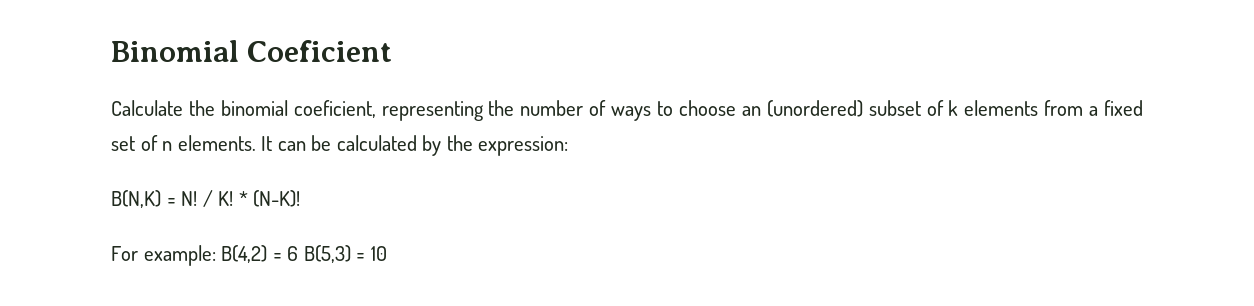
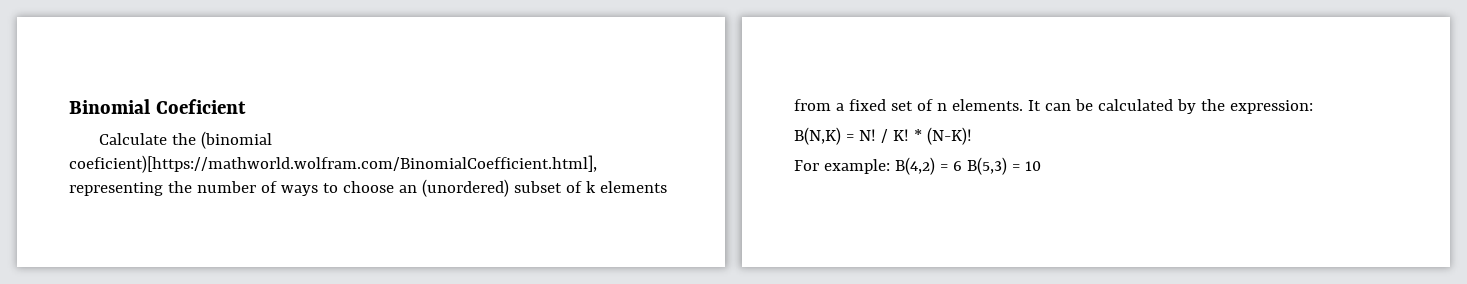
- Calculate the binomial coeficient, representing the number of ways to choose an (unordered) subset of k elements from a fixed set of n elements.
+ Calculate the (binomial coeficient)[https://mathworld.wolfram.com/BinomialCoefficient.html], representing the number of ways to choose an (unordered) subset of k elements from a fixed set of n elements.

